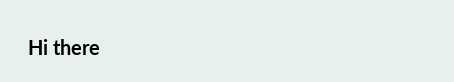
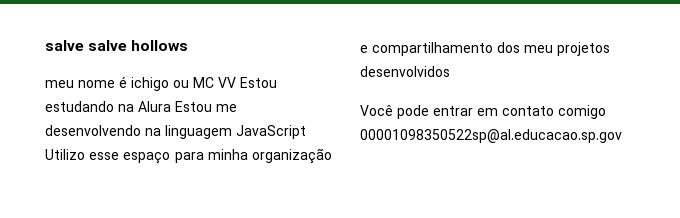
- Hi there
+ salve salve hollows
+ meu nome é ichigo ou MC VV Estou estudando na Alura Estou me desenvolvendo na linguagem JavaScript Utilizo esse espaço para minha organização e compartilhamento dos meu projetos desenvolvidos
+ Você pode entrar em contato comigo 00001098350522sp@al.educacao.sp.gov

